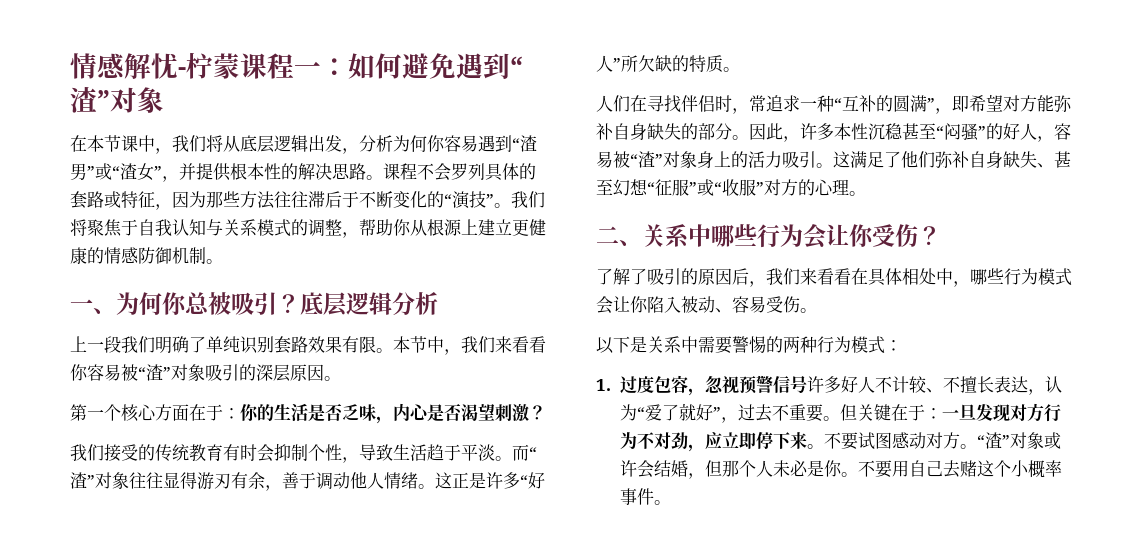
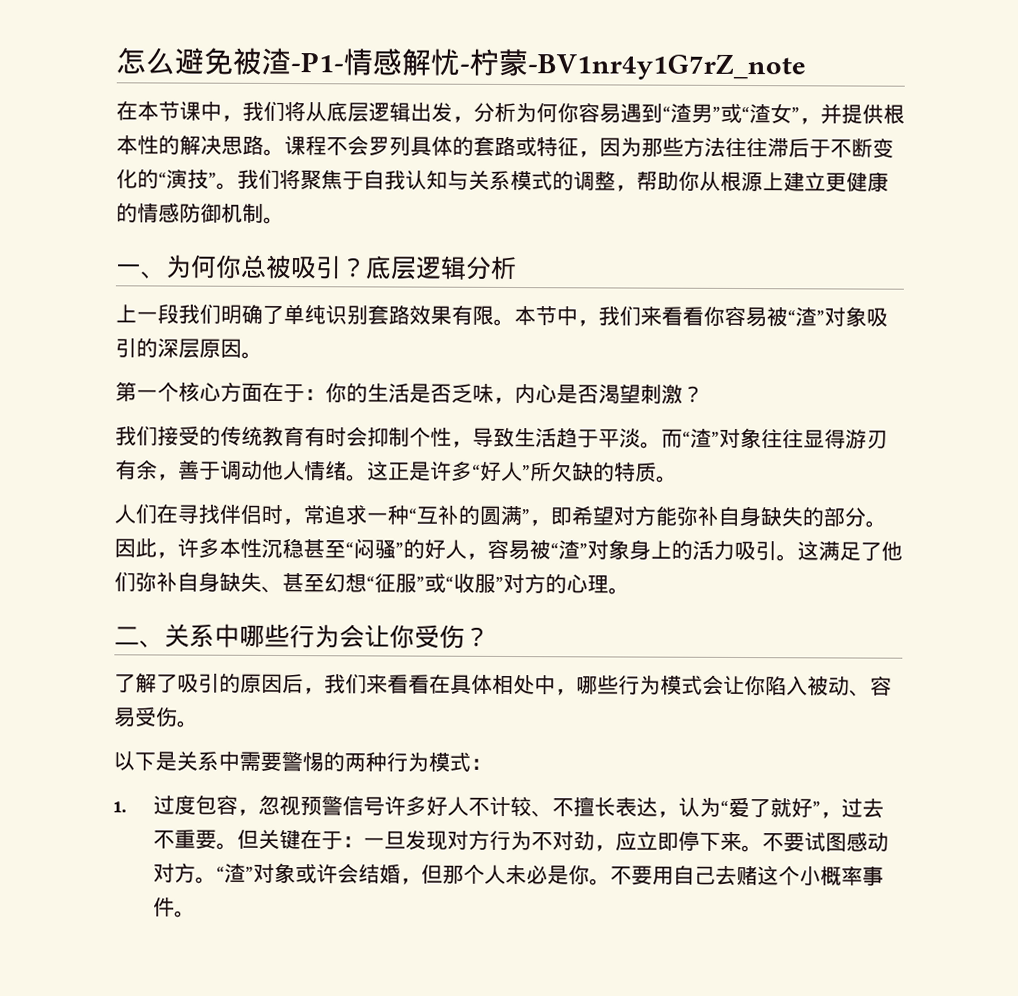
- 情感解忧-柠蒙课程一：如何避免遇到“渣”对象
+ 怎么避免被渣-P1-情感解忧-柠蒙-BV1nr4y1G7rZ_note

